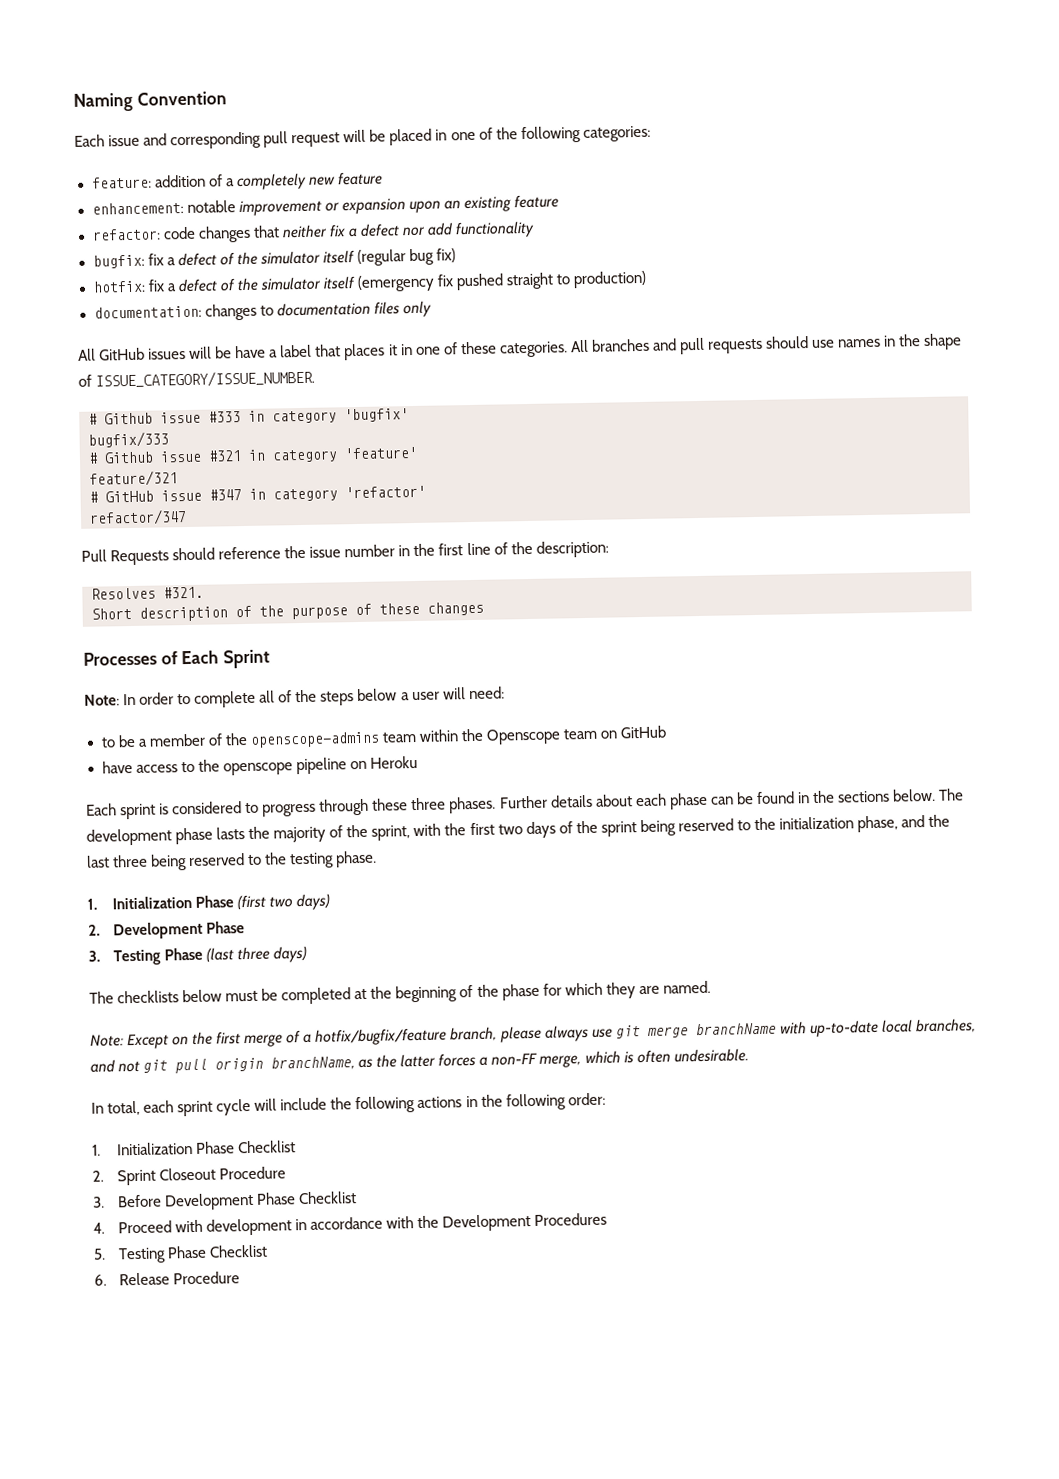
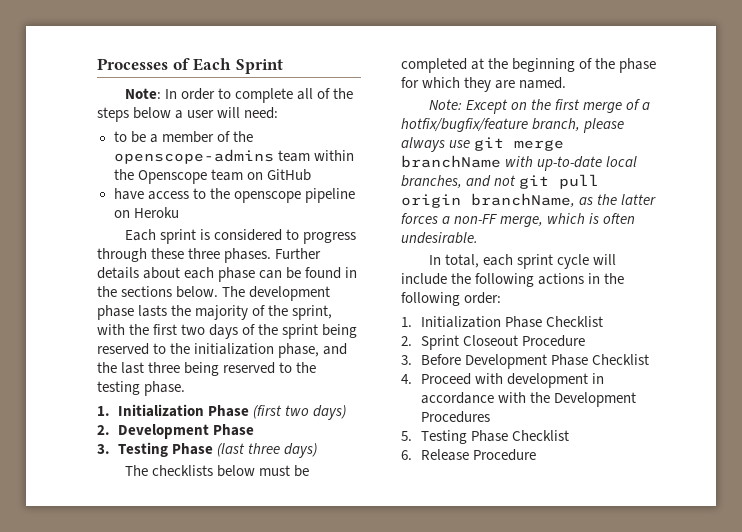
- Naming Convention
- Each issue and corresponding pull request will be placed in one of the following categories:
- feature: addition of a completely new feature
- enhancement: notable improvement or expansion upon an existing feature
- refactor: code changes that neither fix a defect nor add functionality
- bugfix: fix a defect of the simulator itself (regular bug fix)
- hotfix: fix a defect of the simulator itself (emergency fix pushed straight to production)
- documentation: changes to documentation files only
- All GitHub issues will be have a label that places it in one of these categories. All branches and pull requests should use names in the shape of ISSUE_CATEGORY/ISSUE_NUMBER.
- # Github issue #333 in category 'bugfix'
- bugfix/333
- # Github issue #321 in category 'feature'
- feature/321
- # GitHub issue #347 in category 'refactor'
- refactor/347
- Pull Requests should reference the issue number in the first line of the description:
- Resolves #321.
- Short description of the purpose of these changes

